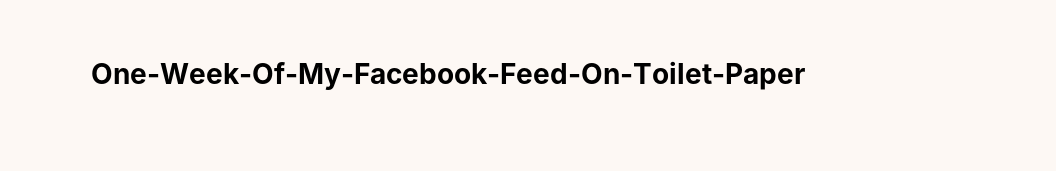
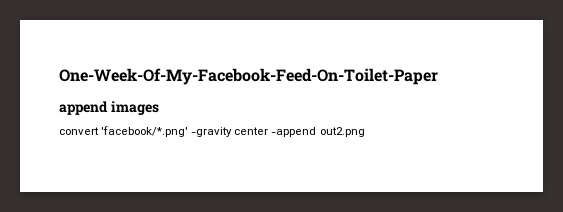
+ append images
+ convert 'facebook/*.png' -gravity center -append out2.png

